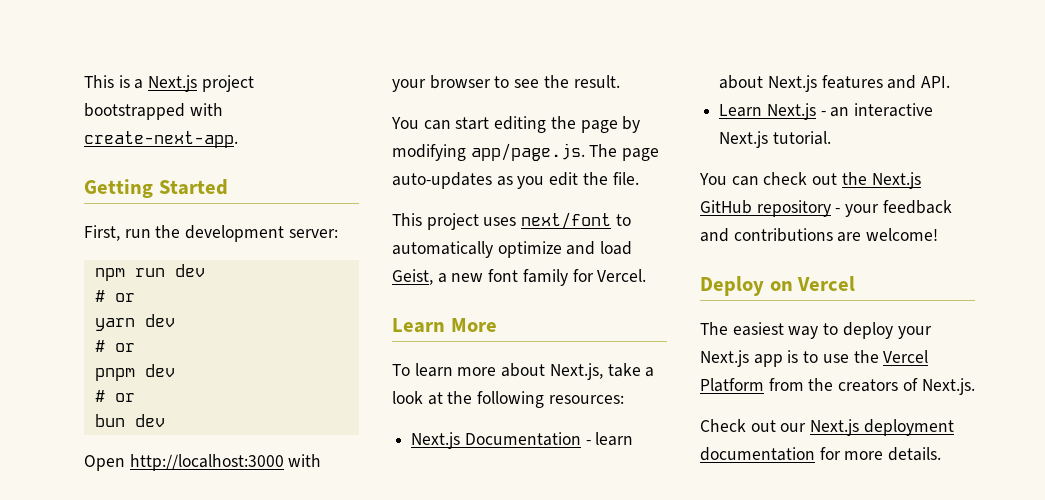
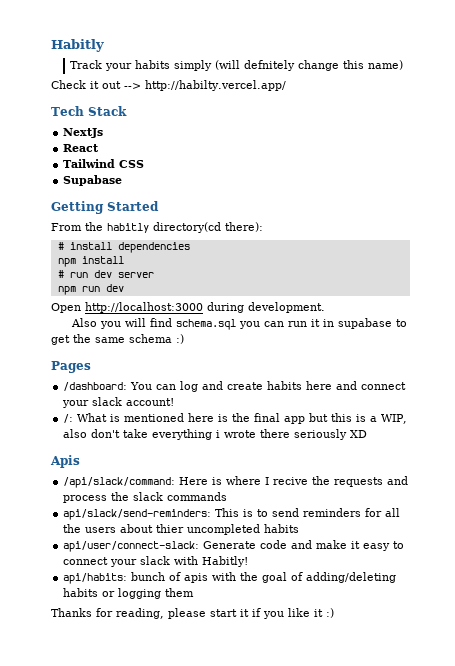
- This is a Next.js project bootstrapped with create-next-app.
+ Habitly
+ Track your habits simply (will defnitely change this name)
+ Check it out --> http://habilty.vercel.app/
+ Tech Stack
+ NextJs
+ React
+ Tailwind CSS
+ Supabase
  Getting Started
- First, run the development server:
+ From the habitly directory(cd there):
+ # install dependencies
+ npm install
+ # run dev server
  npm run dev
- # or
- yarn dev
- # or
- pnpm dev
- # or
- bun dev
- Open http://localhost:3000 with your browser to see the result.
- You can start editing the page by modifying app/page.js. The page auto-updates as you edit the file.
- This project uses next/font to automatically optimize and load Geist, a new font family for Vercel.
- Learn More
- To learn more about Next.js, take a look at the following resources:
- Next.js Documentation - learn about Next.js features and API.
- Learn Next.js - an interactive Next.js tutorial.
- You can check out the Next.js GitHub repository - your feedback and contributions are welcome!
- Deploy on Vercel
- The easiest way to deploy your Next.js app is to use the Vercel Platform from the creators of Next.js.
- Check out our Next.js deployment documentation for more details.
+ Open http://localhost:3000 during development.
+ Also you will find schema.sql you can run it in supabase to get the same schema :)
+ Pages
+ /dashboard: You can log and create habits here and connect your slack account!
+ /: What is mentioned here is the final app but this is a WIP, also don't take everything i wrote there seriously XD
+ Apis
+ /api/slack/command: Here is where I recive the requests and process the slack commands
+ api/slack/send-reminders: This is to send reminders for all the users about thier uncompleted habits
+ api/user/connect-slack: Generate code and make it easy to connect your slack with Habitly!
+ api/habits: bunch of apis with the goal of adding/deleting habits or logging them
+ Thanks for reading, please start it if you like it :)

